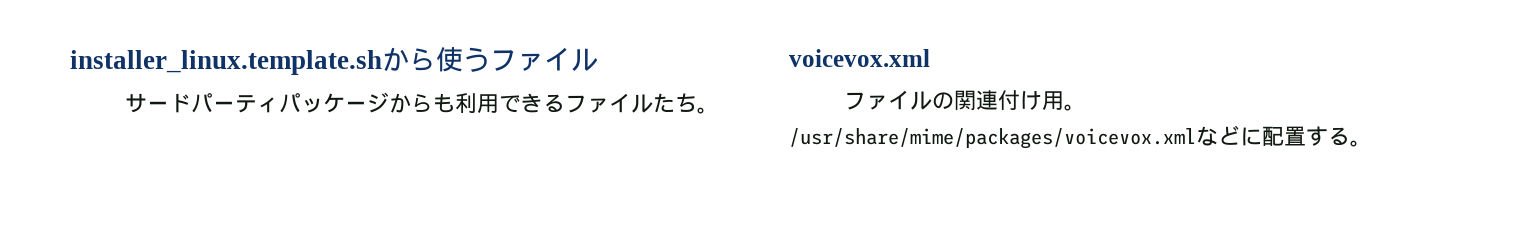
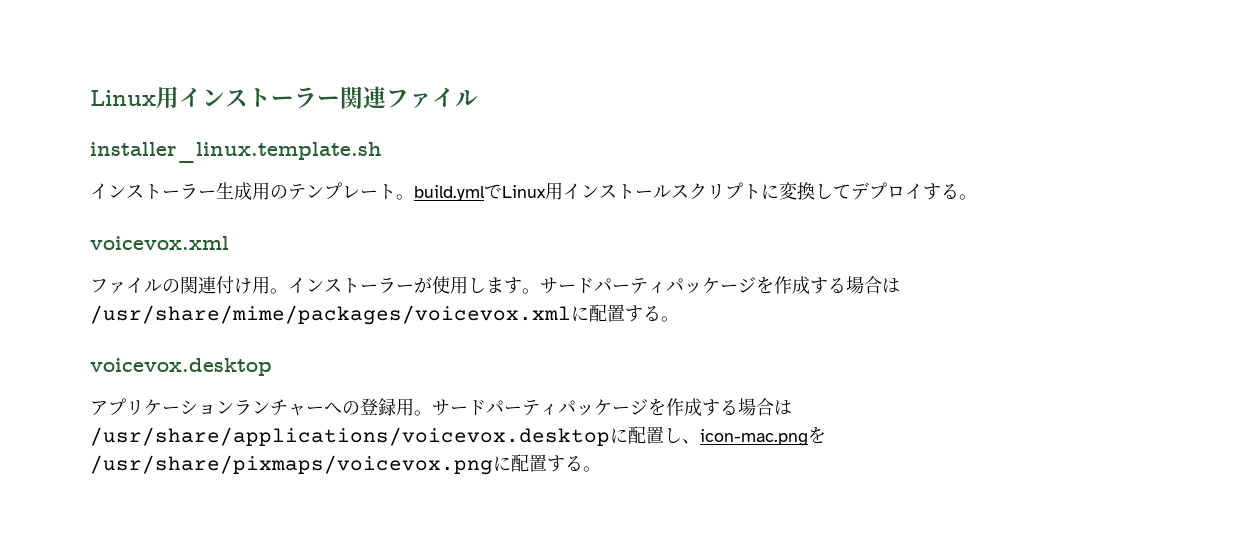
- installer_linux.template.shから使うファイル
- サードパーティパッケージからも利用できるファイルたち。
+ Linux用インストーラー関連ファイル
+ installer_linux.template.sh
+ インストーラー生成用のテンプレート。build.ymlでLinux用インストールスクリプトに変換してデプロイする。
- /usr/share/mime/packages/voicevox.xmlなどに配置する。
+ インストーラーが使用します。サードパーティパッケージを作成する場合は/usr/share/mime/packages/voicevox.xmlに配置する。
+ voicevox.desktop
+ アプリケーションランチャーへの登録用。サードパーティパッケージを作成する場合は/usr/share/applications/voicevox.desktopに配置し、icon-mac.pngを/usr/share/pixmaps/voicevox.pngに配置する。

